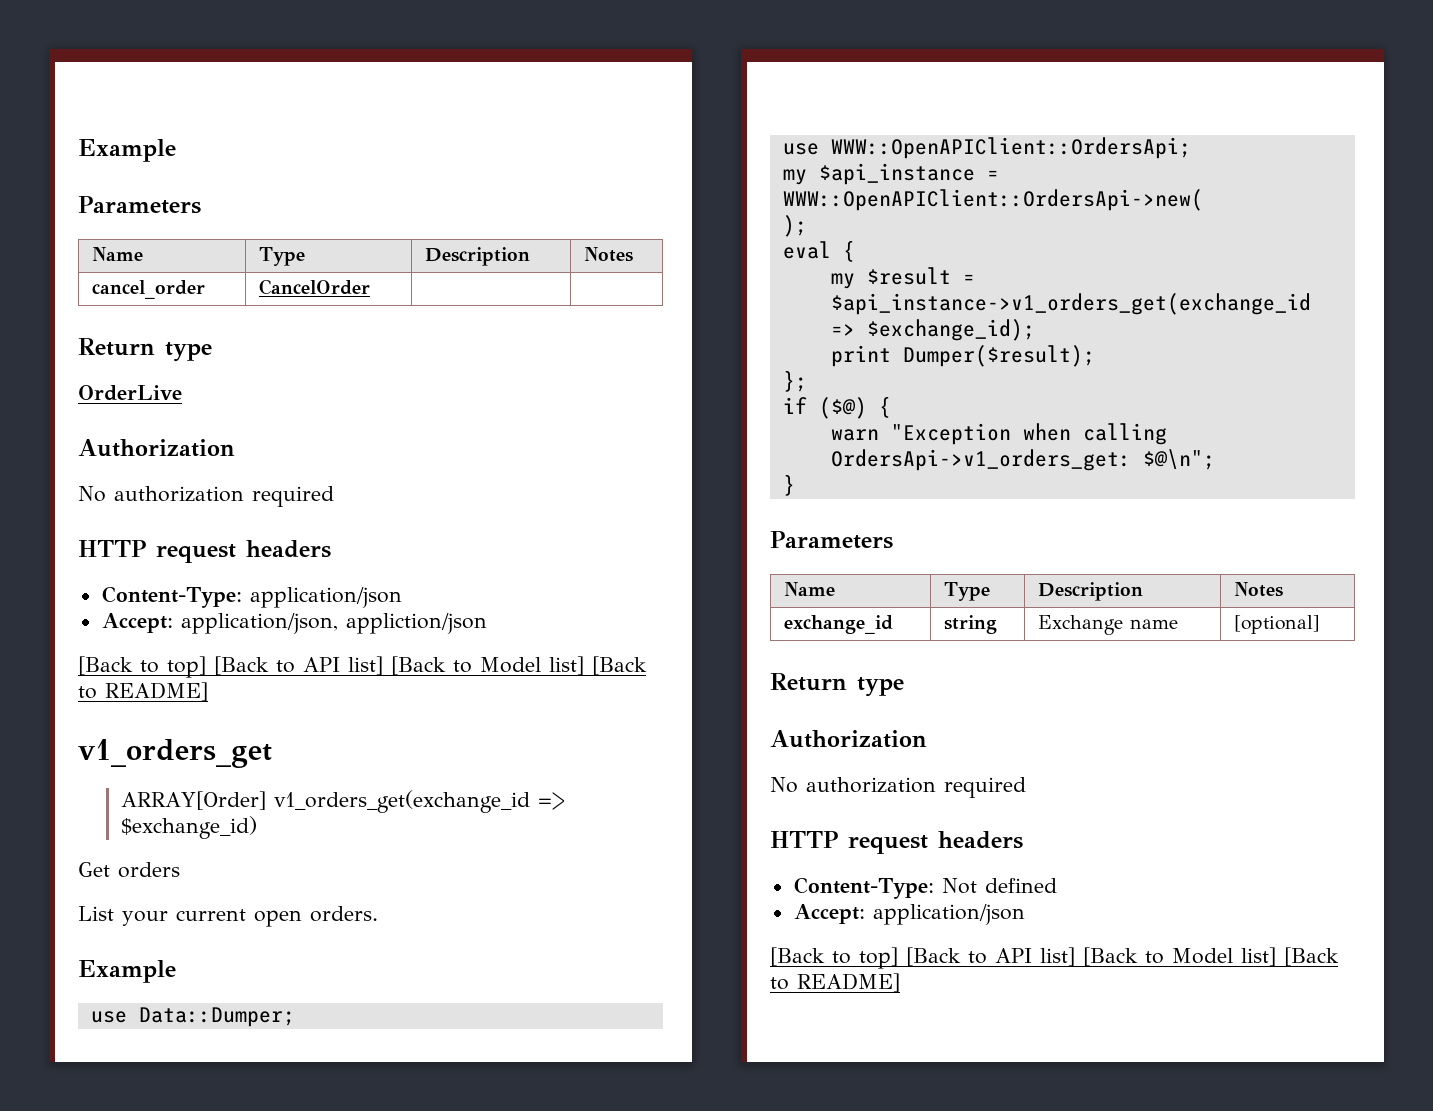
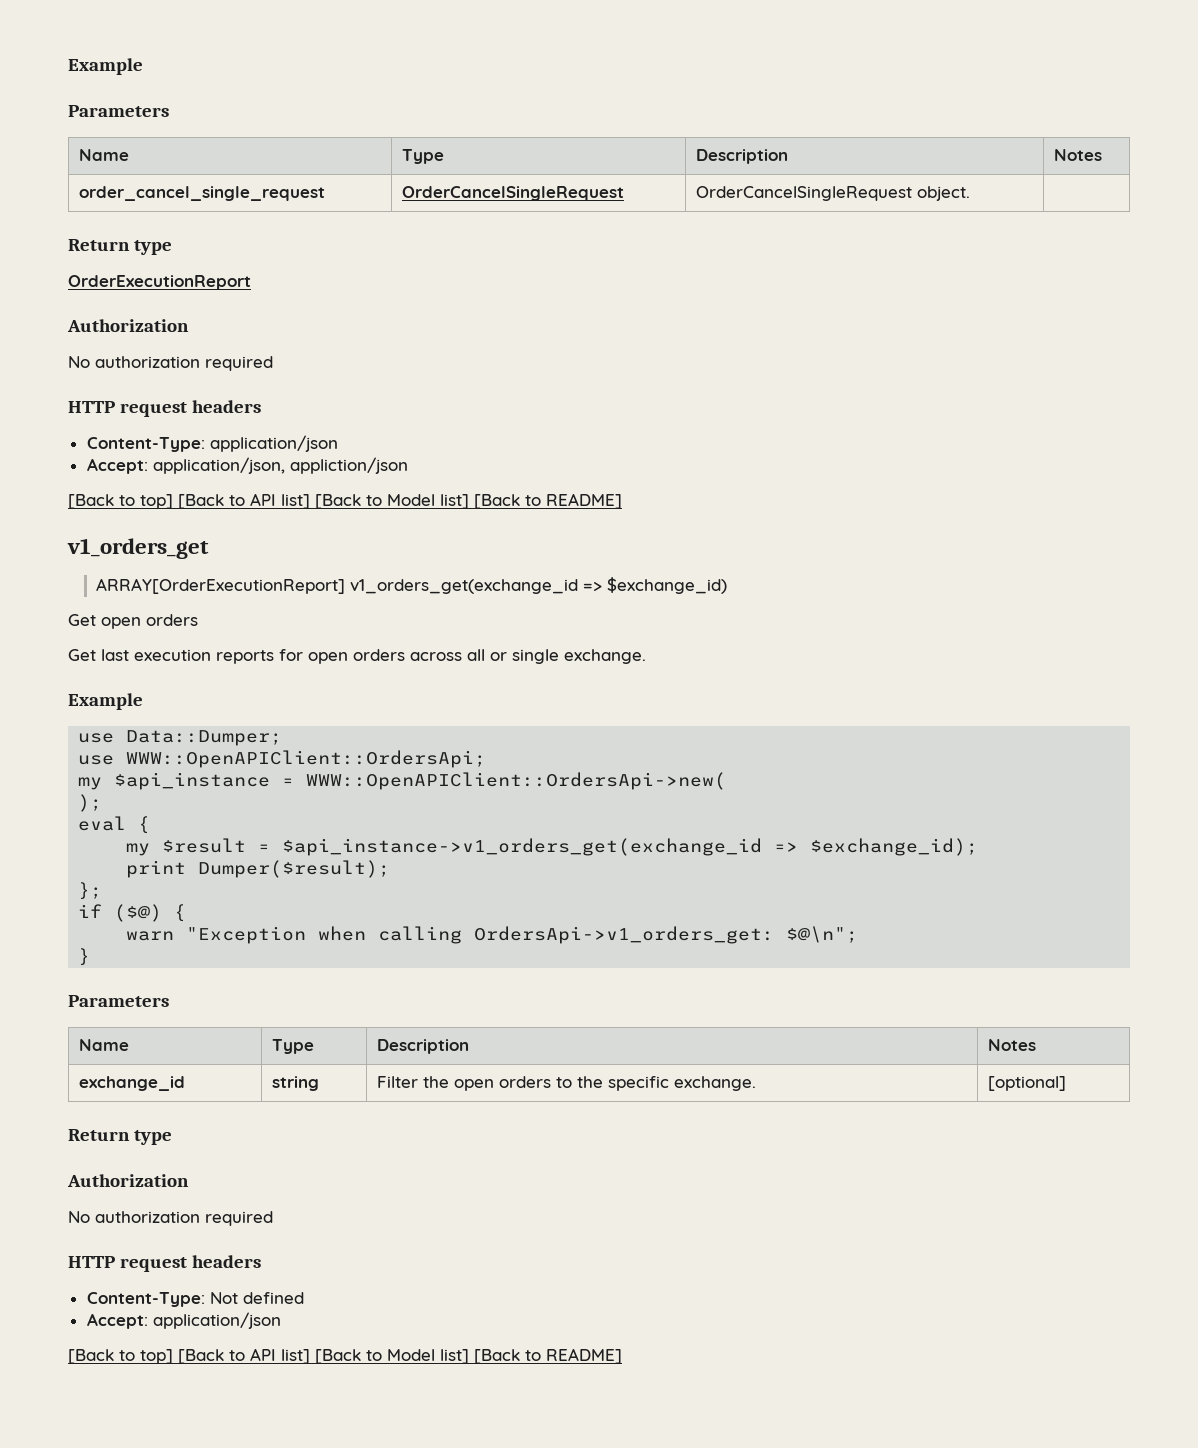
- cancel_order | CancelOrder | |
+ order_cancel_single_request | OrderCancelSingleRequest | OrderCancelSingleRequest object. |
  Return type
- OrderLive
+ OrderExecutionReport
- ARRAY[Order] v1_orders_get(exchange_id => $exchange_id)
+ ARRAY[OrderExecutionReport] v1_orders_get(exchange_id => $exchange_id)
- Get orders
+ Get open orders
- List your current open orders.
+ Get last execution reports for open orders across all or single exchange.
- exchange_id | string | Exchange name | [optional]
+ exchange_id | string | Filter the open orders to the specific exchange. | [optional]

